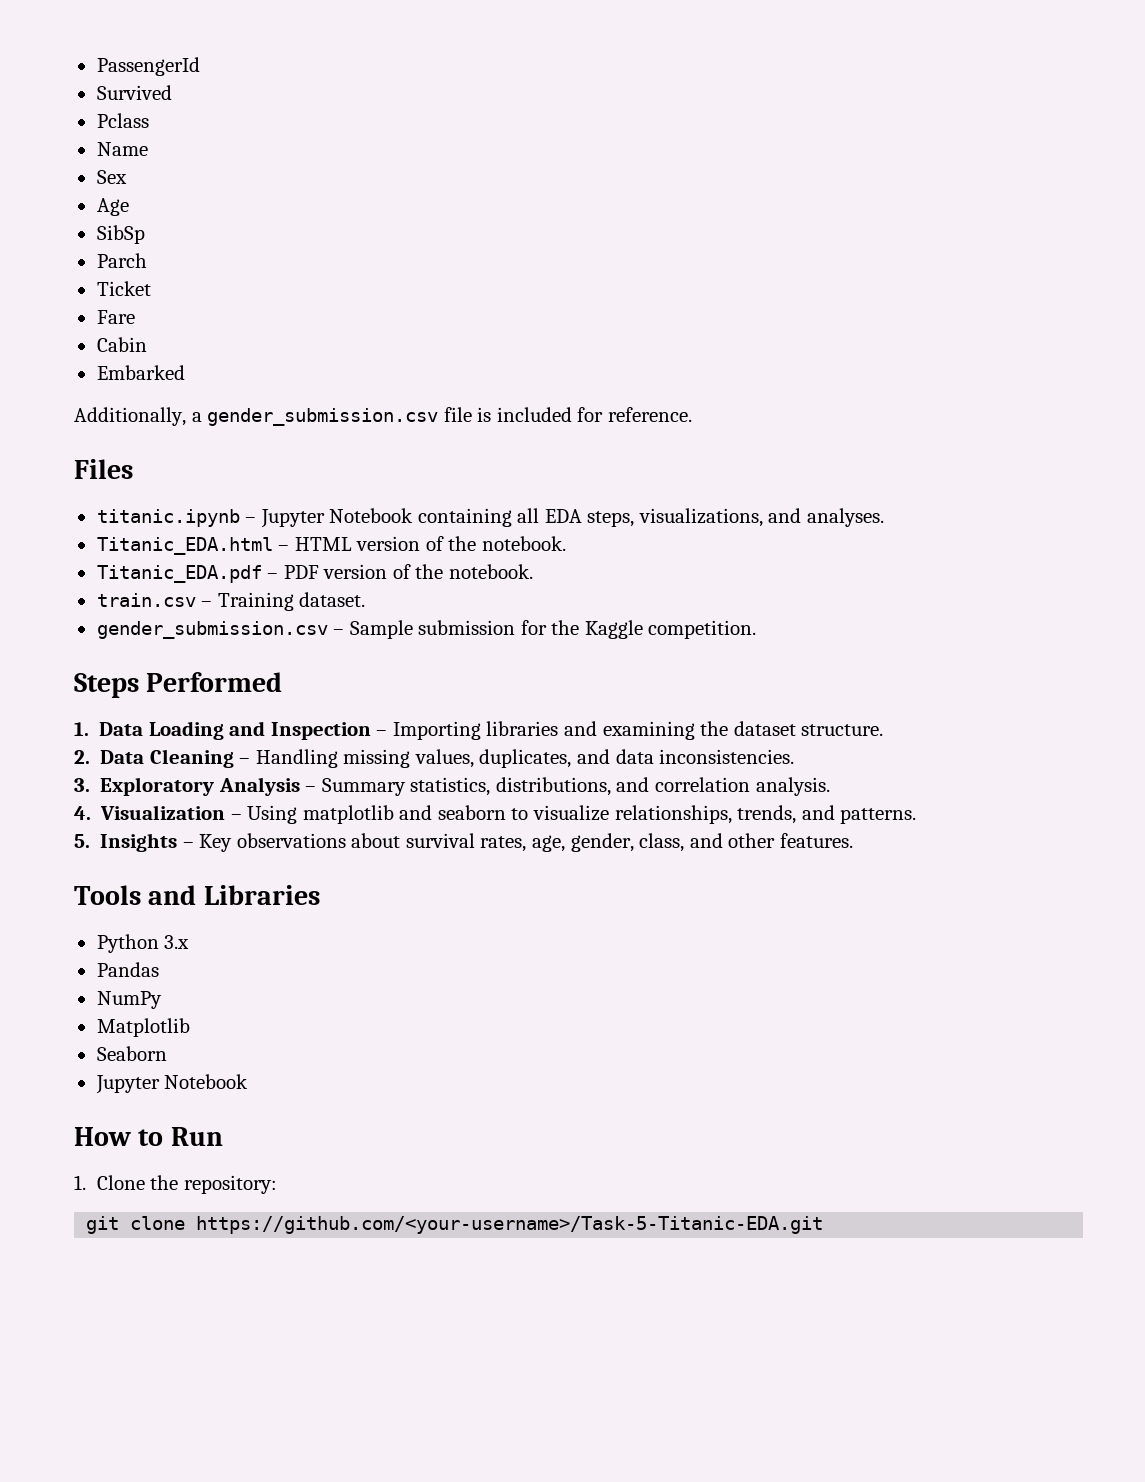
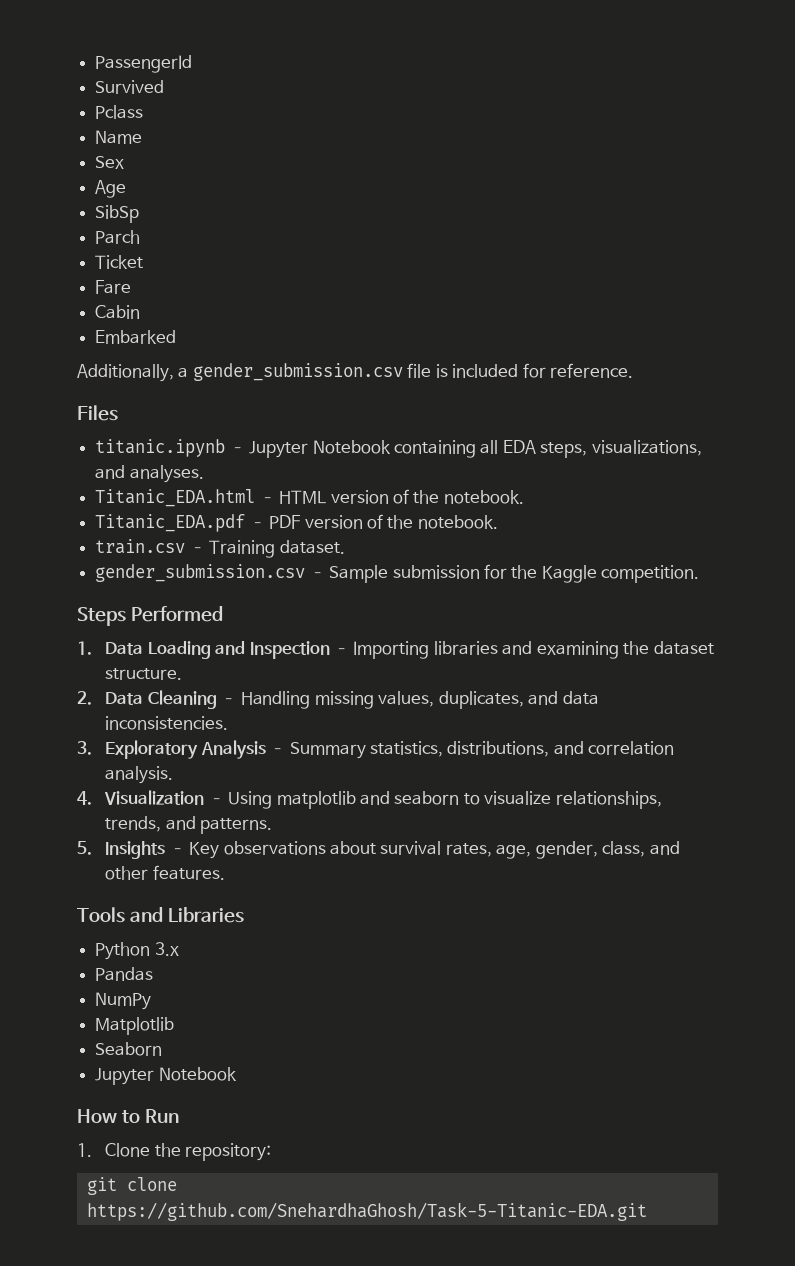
- git clone https://github.com/<your-username>/Task-5-Titanic-EDA.git
+ git clone https://github.com/SnehardhaGhosh/Task-5-Titanic-EDA.git

